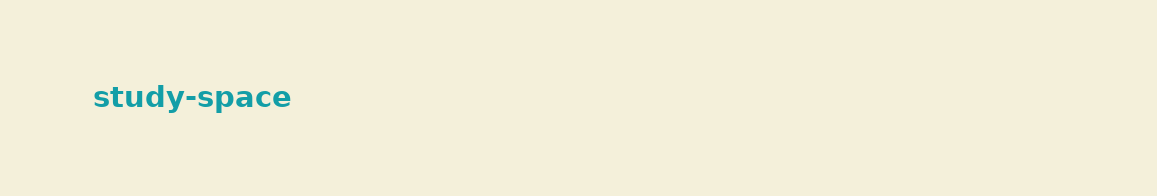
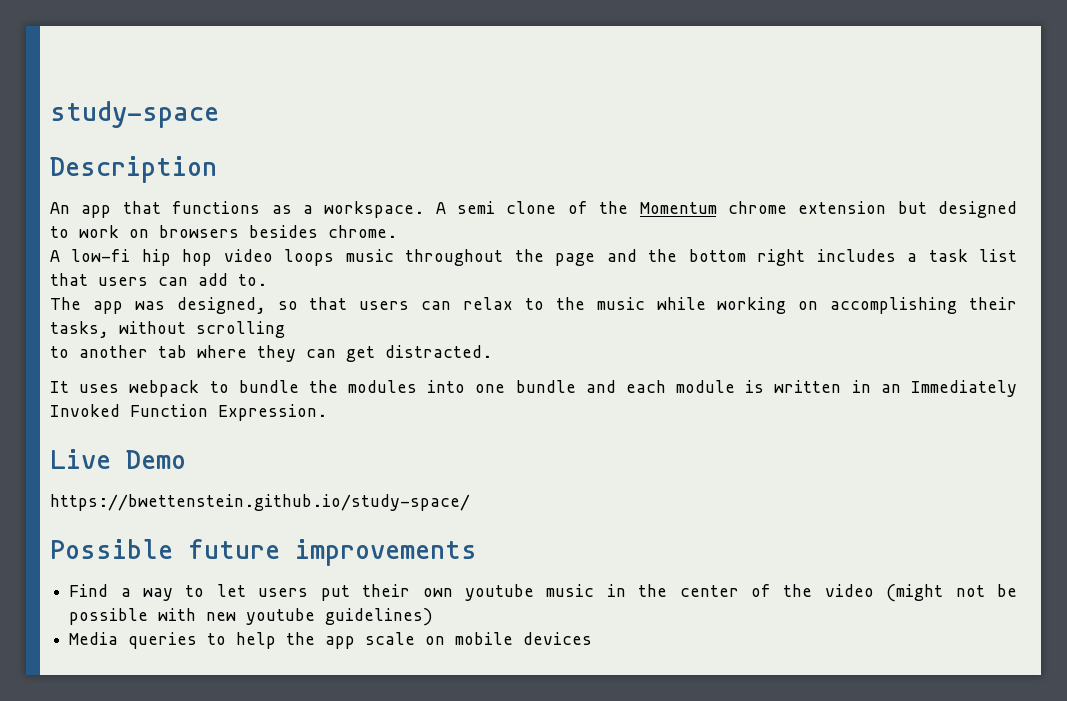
+ Description
+ An app that functions as a workspace. A semi clone of the Momentum chrome extension but designed to work on browsers besides chrome.
+ A low-fi hip hop video loops music throughout the page and the bottom right includes a task list that users can add to.
+ The app was designed, so that users can relax to the music while working on accomplishing their tasks, without scrolling
+ to another tab where they can get distracted.
+ It uses webpack to bundle the modules into one bundle and each module is written in an Immediately Invoked Function Expression.
+ Live Demo
+ https://bwettenstein.github.io/study-space/
+ Possible future improvements
+ Find a way to let users put their own youtube music in the center of the video (might not be possible with new youtube guidelines)
+ Media queries to help the app scale on mobile devices

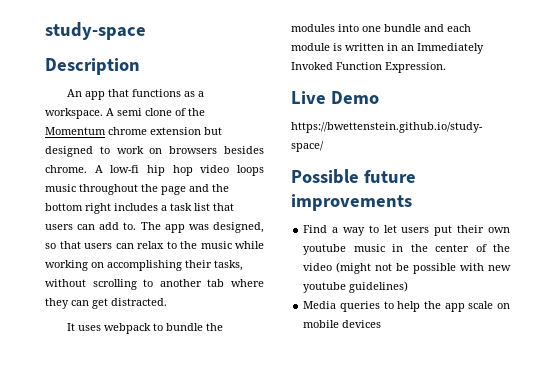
- A semi clone of the Momentum chrome extension but designed to work on browsers besides chrome.
- A low-fi hip hop video loops music throughout the page and the bottom right includes a task list that users can add to.
- The app was designed, so that users can relax to the music while working on accomplishing their tasks, without scrolling
- to another tab where they can get distracted.
+ A semi clone of the Momentum chrome extension but designed to work on browsers besides chrome. A low-fi hip hop video loops music throughout the page and the bottom right includes a task list that users can add to. The app was designed, so that users can relax to the music while working on accomplishing their tasks, without scrolling to another tab where they can get distracted.

